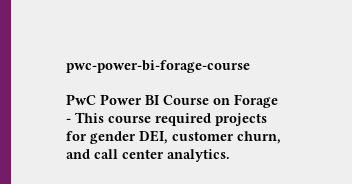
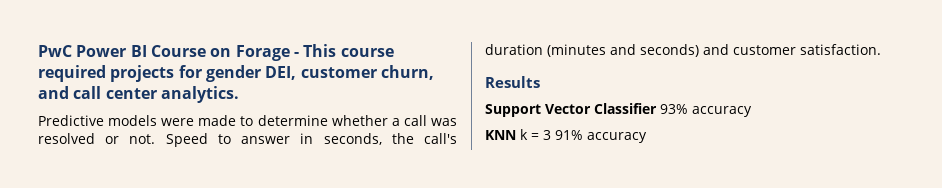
- pwc-power-bi-forage-course
+ Predictive models were made to determine whether a call was resolved or not. Speed to answer in seconds, the call's duration (minutes and seconds) and customer satisfaction.
+ Results
+ Support Vector Classifier 93% accuracy
+ KNN k = 3 91% accuracy

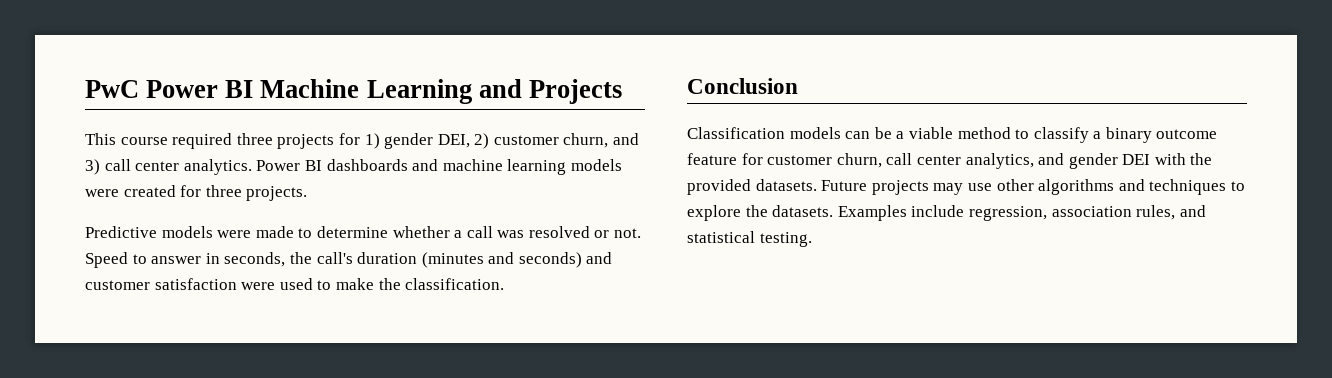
- PwC Power BI Course on Forage - This course required projects for gender DEI, customer churn, and call center analytics.
+ PwC Power BI Machine Learning and Projects
+ This course required three projects for 1) gender DEI, 2) customer churn, and 3) call center analytics. Power BI dashboards and machine learning models were created for three projects.
- Speed to answer in seconds, the call's duration (minutes and seconds) and customer satisfaction.
- Results
- Support Vector Classifier 93% accuracy
- KNN k = 3 91% accuracy
+ Speed to answer in seconds, the call's duration (minutes and seconds) and customer satisfaction were used to make the classification.
+ Conclusion
+ Classification models can be a viable method to classify a binary outcome feature for customer churn, call center analytics, and gender DEI with the provided datasets. Future projects may use other algorithms and techniques to explore the datasets. Examples include regression, association rules, and statistical testing.

